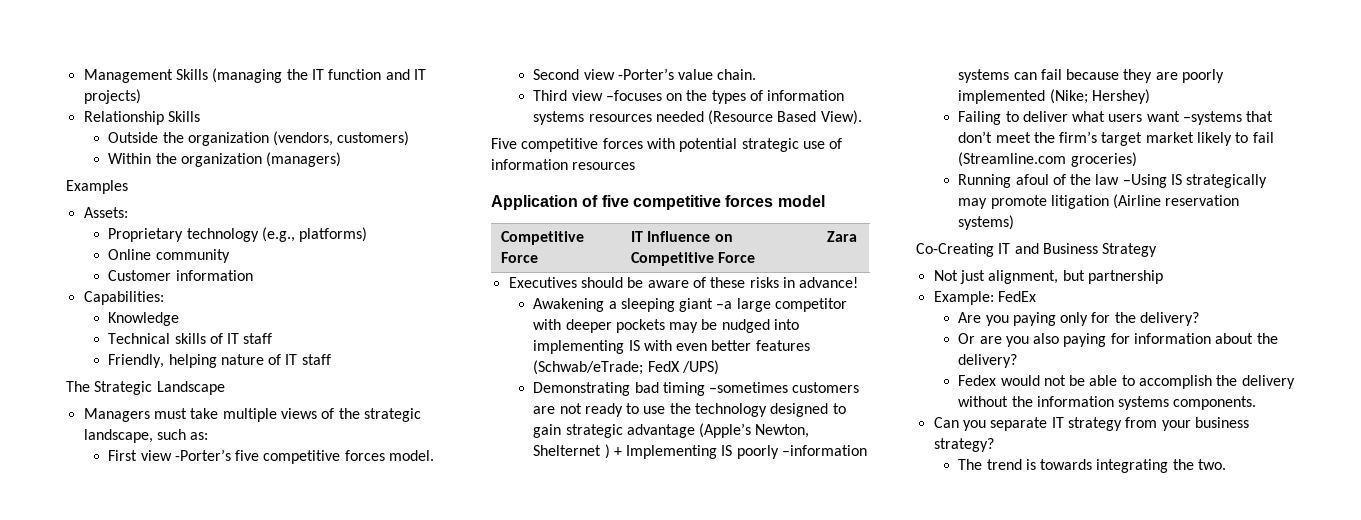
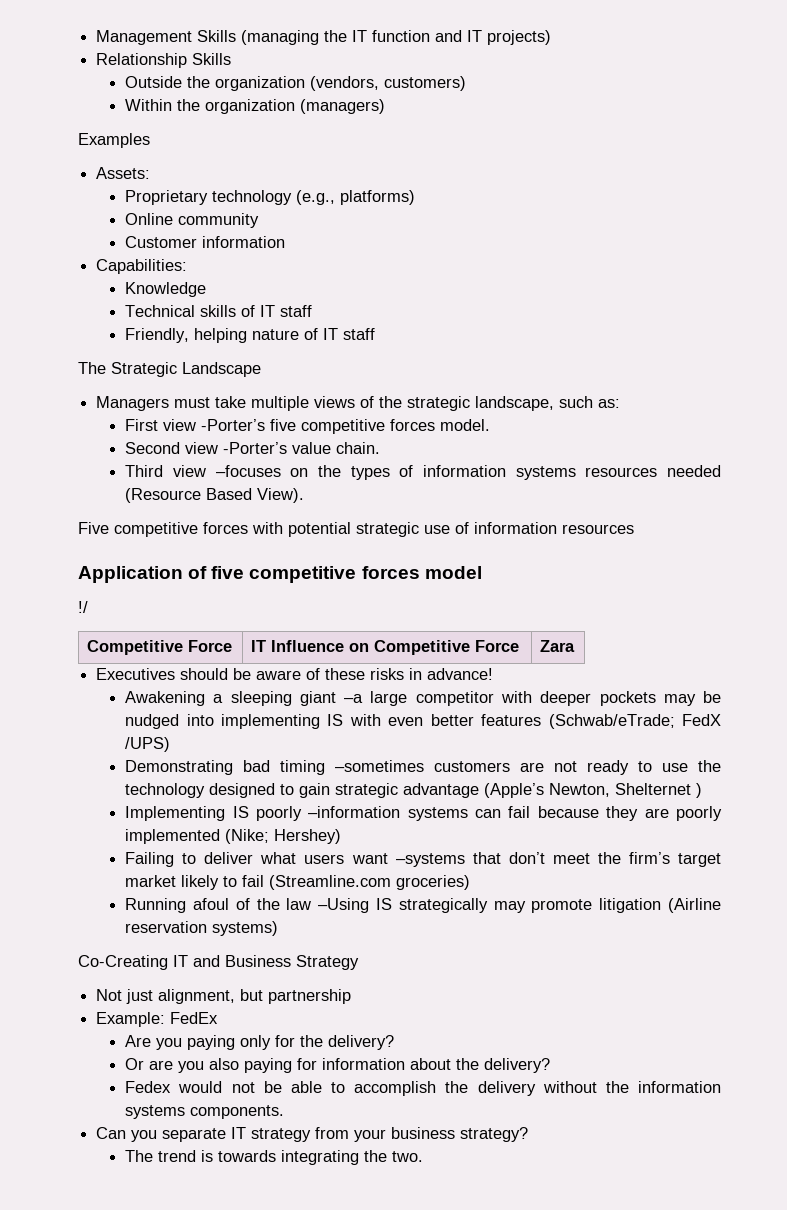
+ !/
- Demonstrating bad timing –sometimes customers are not ready to use the technology designed to gain strategic advantage (Apple’s Newton, Shelternet ) + Implementing IS poorly –information systems can fail because they are poorly implemented (Nike; Hershey)
+ Demonstrating bad timing –sometimes customers are not ready to use the technology designed to gain strategic advantage (Apple’s Newton, Shelternet )
+ Implementing IS poorly –information systems can fail because they are poorly implemented (Nike; Hershey)

